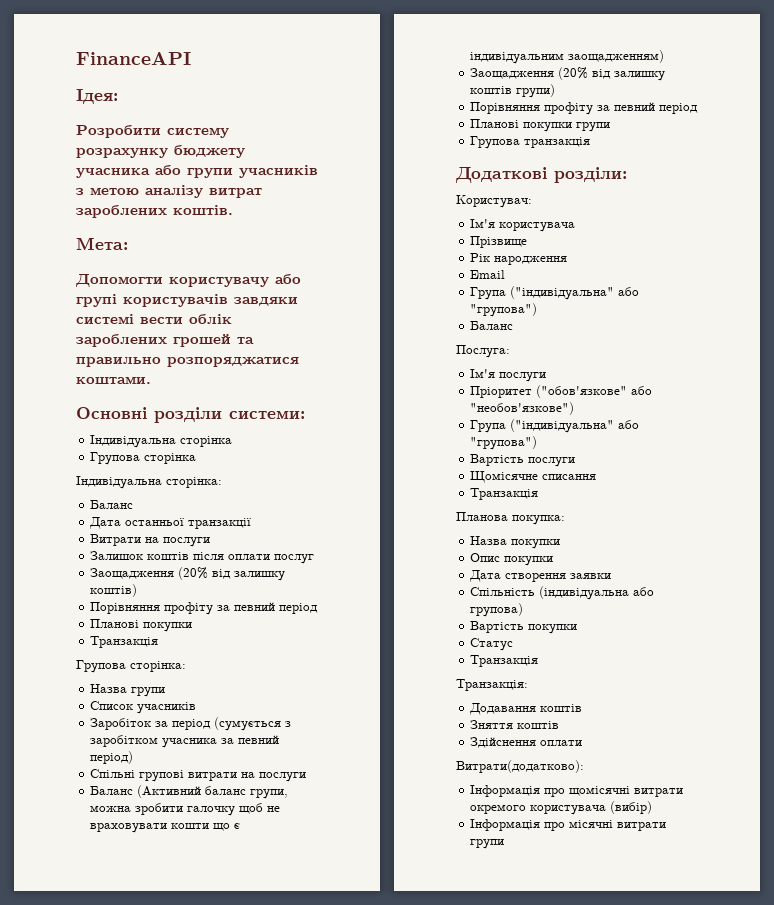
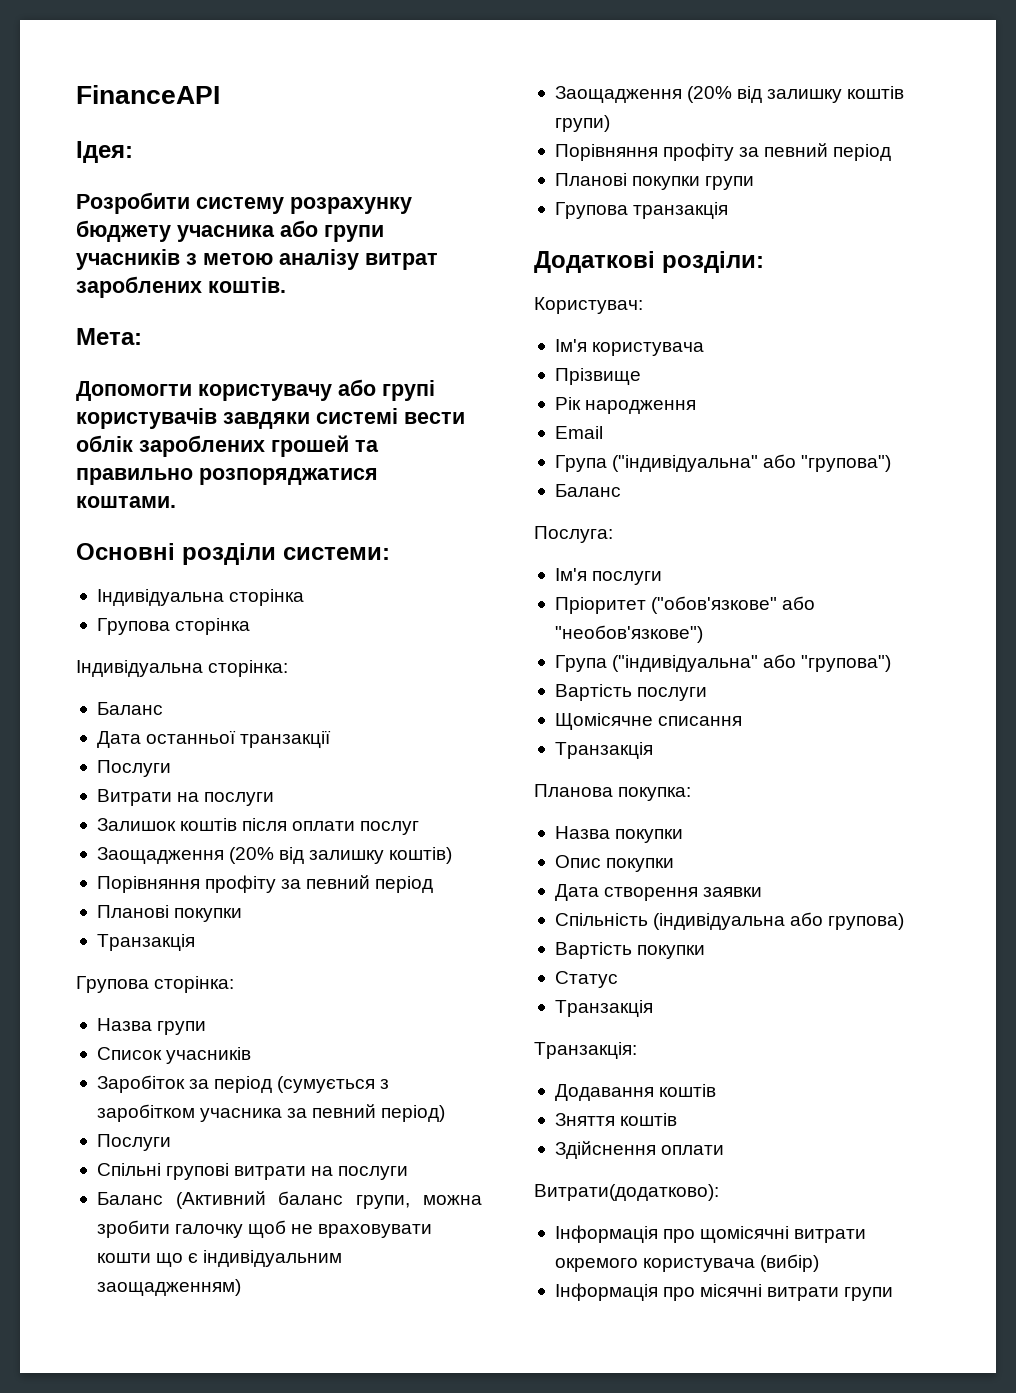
  Дата останньої транзакції
+ Послуги
  Заробіток за період (сумується з заробітком учасника за певний період)
+ Послуги

